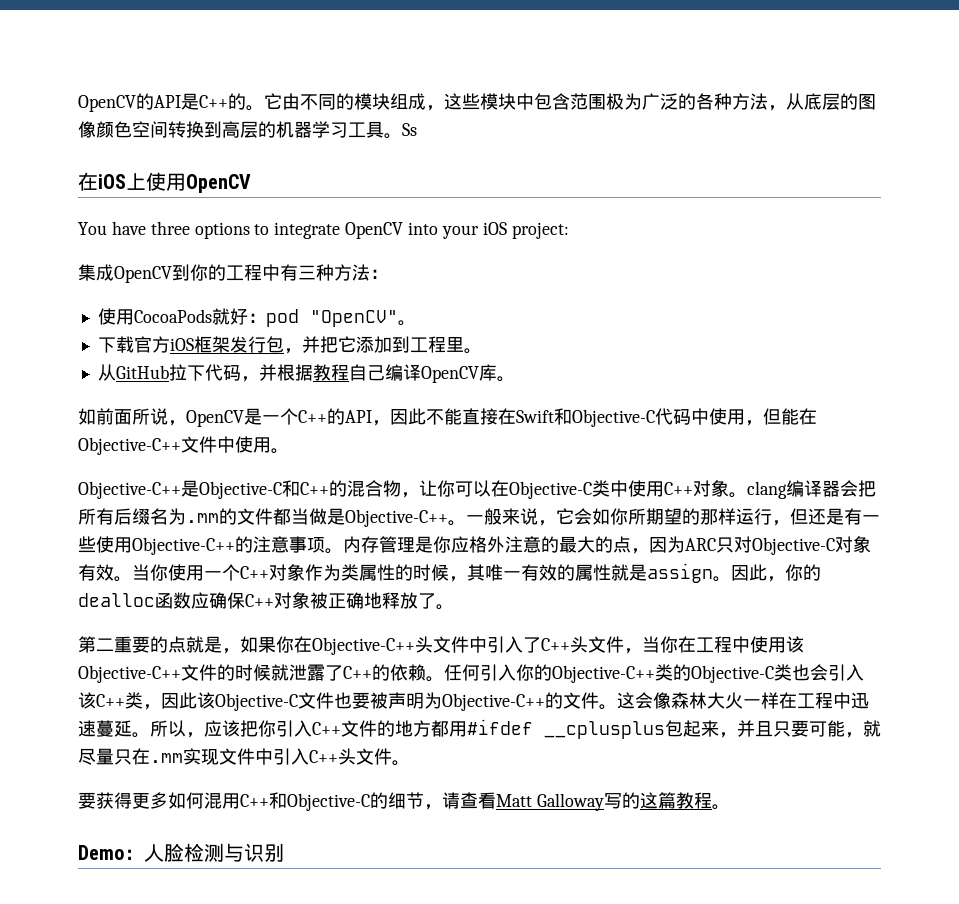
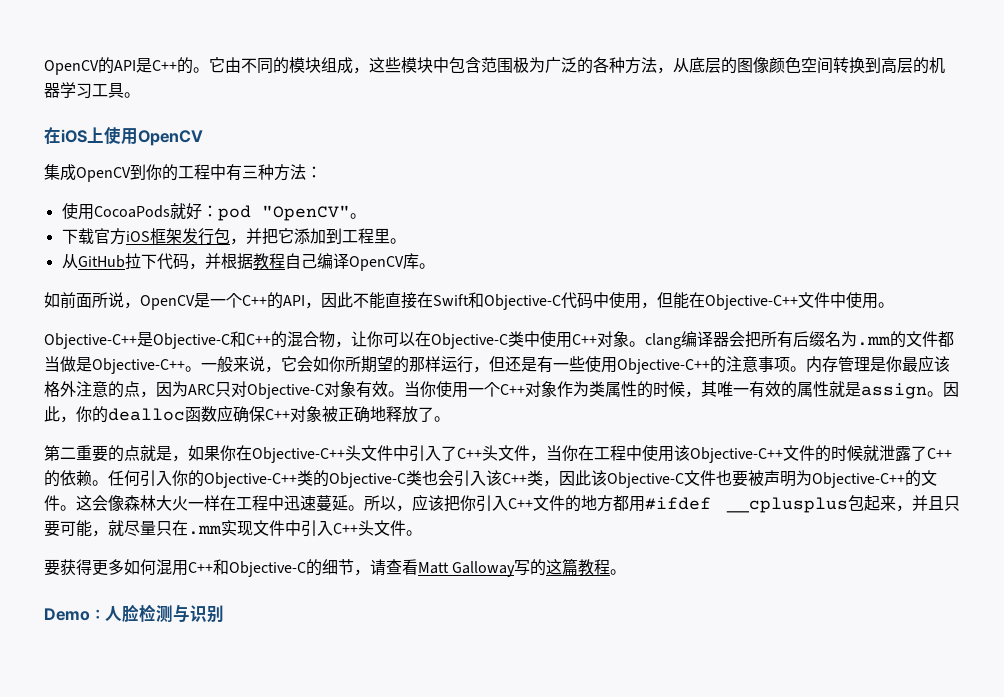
- Ss
- You have three options to integrate OpenCV into your iOS project:
- 内存管理是你应格外注意的最大的点，因为ARC只对Objective-C对象有效。
+ 内存管理是你最应该格外注意的点，因为ARC只对Objective-C对象有效。

